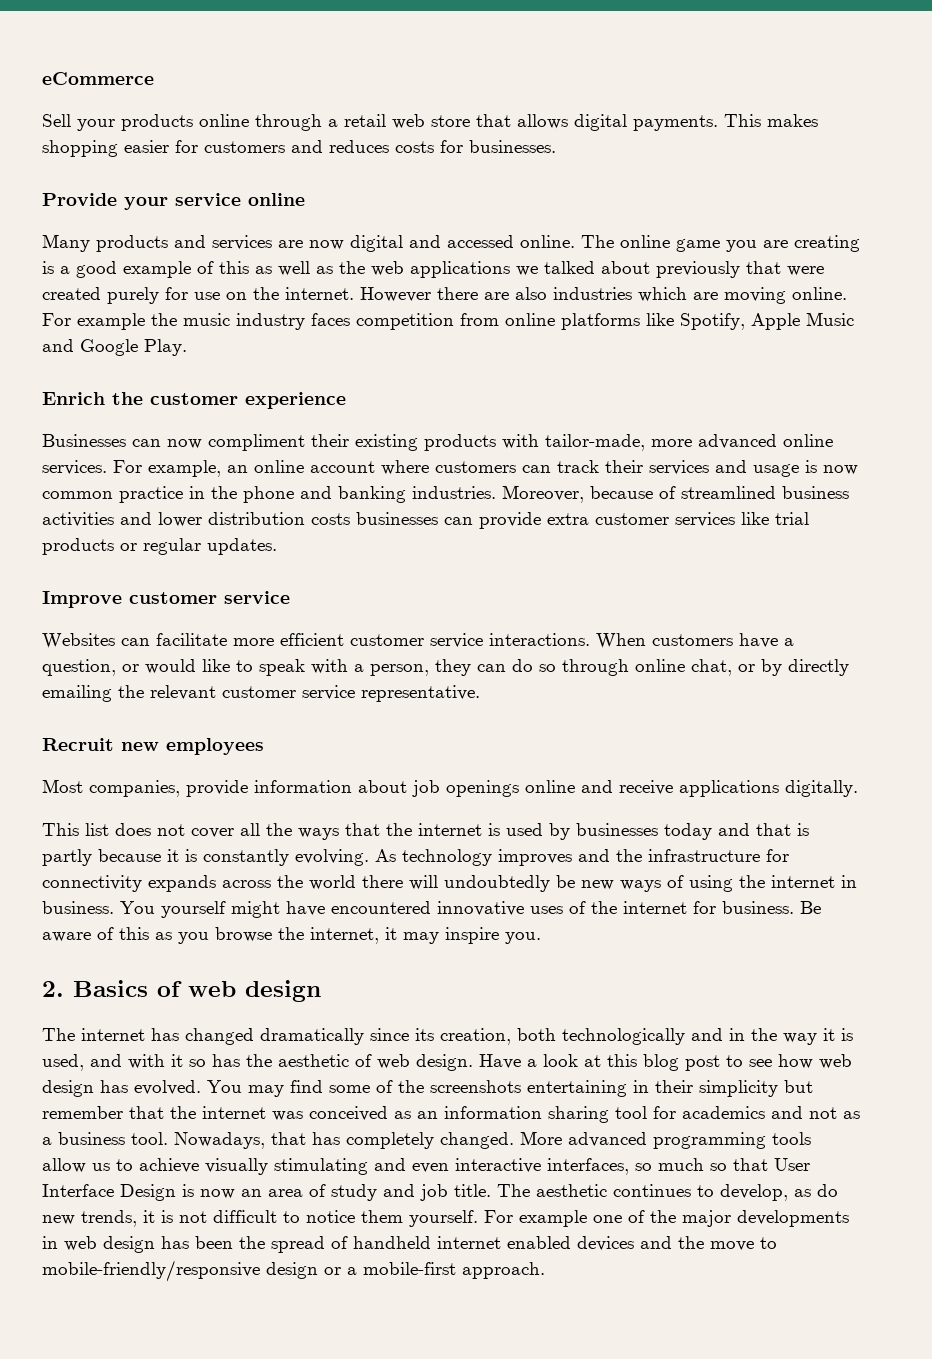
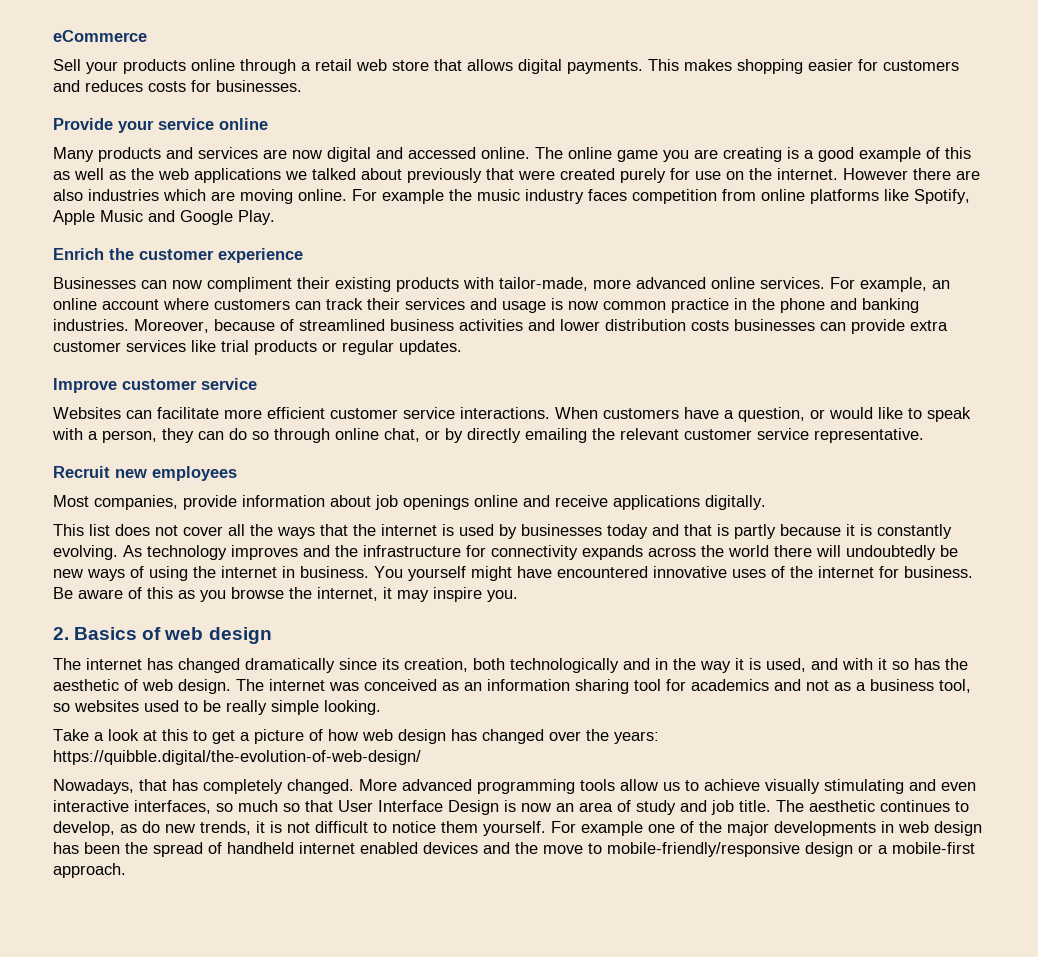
- Have a look at this blog post to see how web design has evolved. You may find some of the screenshots entertaining in their simplicity but remember that the internet was conceived as an information sharing tool for academics and not as a business tool. Nowadays, that has completely changed.
+ The internet was conceived as an information sharing tool for academics and not as a business tool, so websites used to be really simple looking.
+ Take a look at this to get a picture of how web design has changed over the years: https://quibble.digital/the-evolution-of-web-design/
+ Nowadays, that has completely changed.

